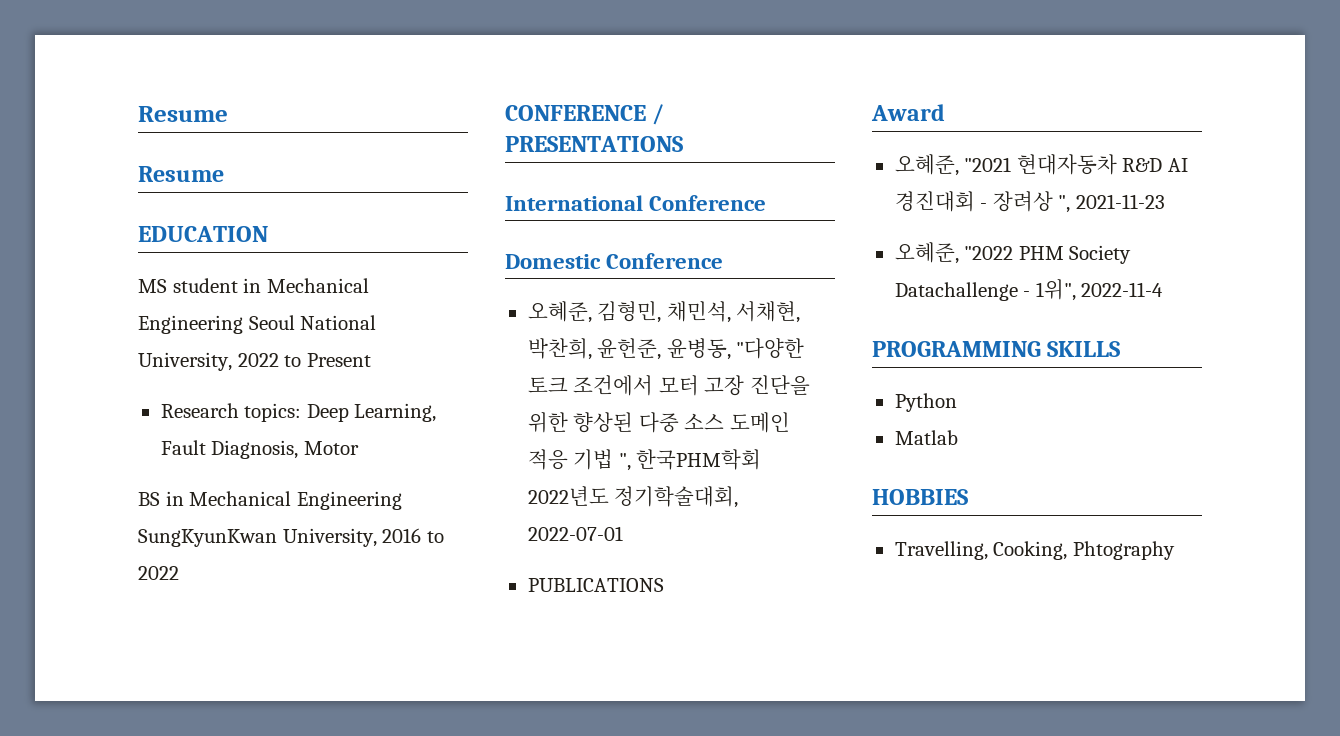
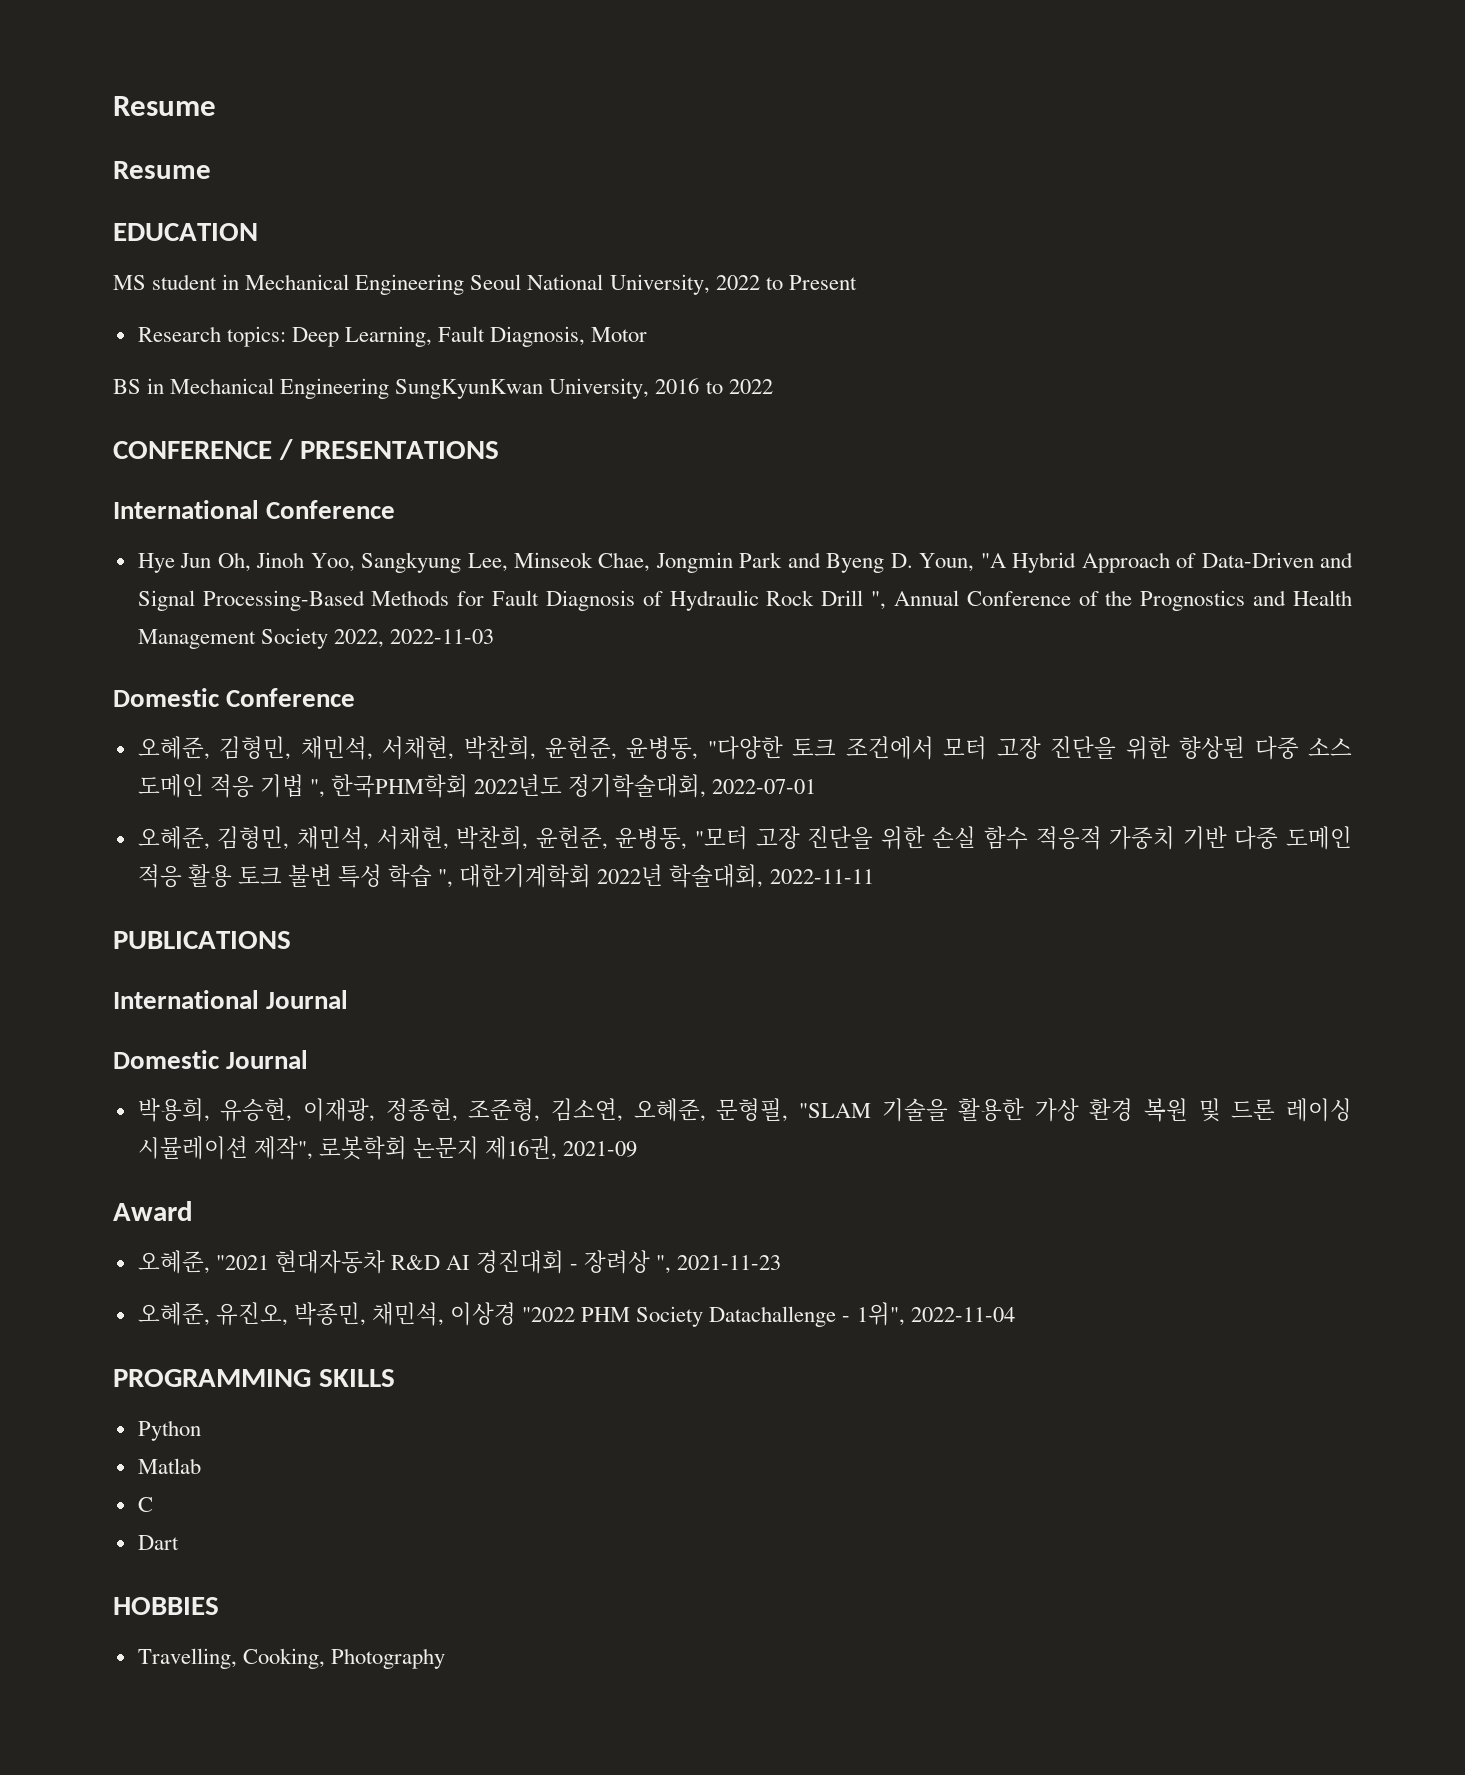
+ Hye Jun Oh, Jinoh Yoo, Sangkyung Lee, Minseok Chae, Jongmin Park and Byeng D. Youn, "A Hybrid Approach of Data-Driven and Signal Processing-Based Methods for Fault Diagnosis of Hydraulic Rock Drill ", Annual Conference of the Prognostics and Health Management Society 2022, 2022-11-03
+ 오혜준, 김형민, 채민석, 서채현, 박찬희, 윤헌준, 윤병동, "모터 고장 진단을 위한 손실 함수 적응적 가중치 기반 다중 도메인 적응 활용 토크 불변 특성 학습 ", 대한기계학회 2022년 학술대회, 2022-11-11
  PUBLICATIONS
+ International Journal
+ Domestic Journal
+ 박용희, 유승현, 이재광, 정종현, 조준형, 김소연, 오혜준, 문형필, "SLAM 기술을 활용한 가상 환경 복원 및 드론 레이싱 시뮬레이션 제작", 로봇학회 논문지 제16권, 2021-09
- 오혜준, "2022 PHM Society Datachallenge - 1위", 2022-11-4
+ 오혜준, 유진오, 박종민, 채민석, 이상경 "2022 PHM Society Datachallenge - 1위", 2022-11-04
+ C
+ Dart
- Travelling, Cooking, Phtography
+ Travelling, Cooking, Photography

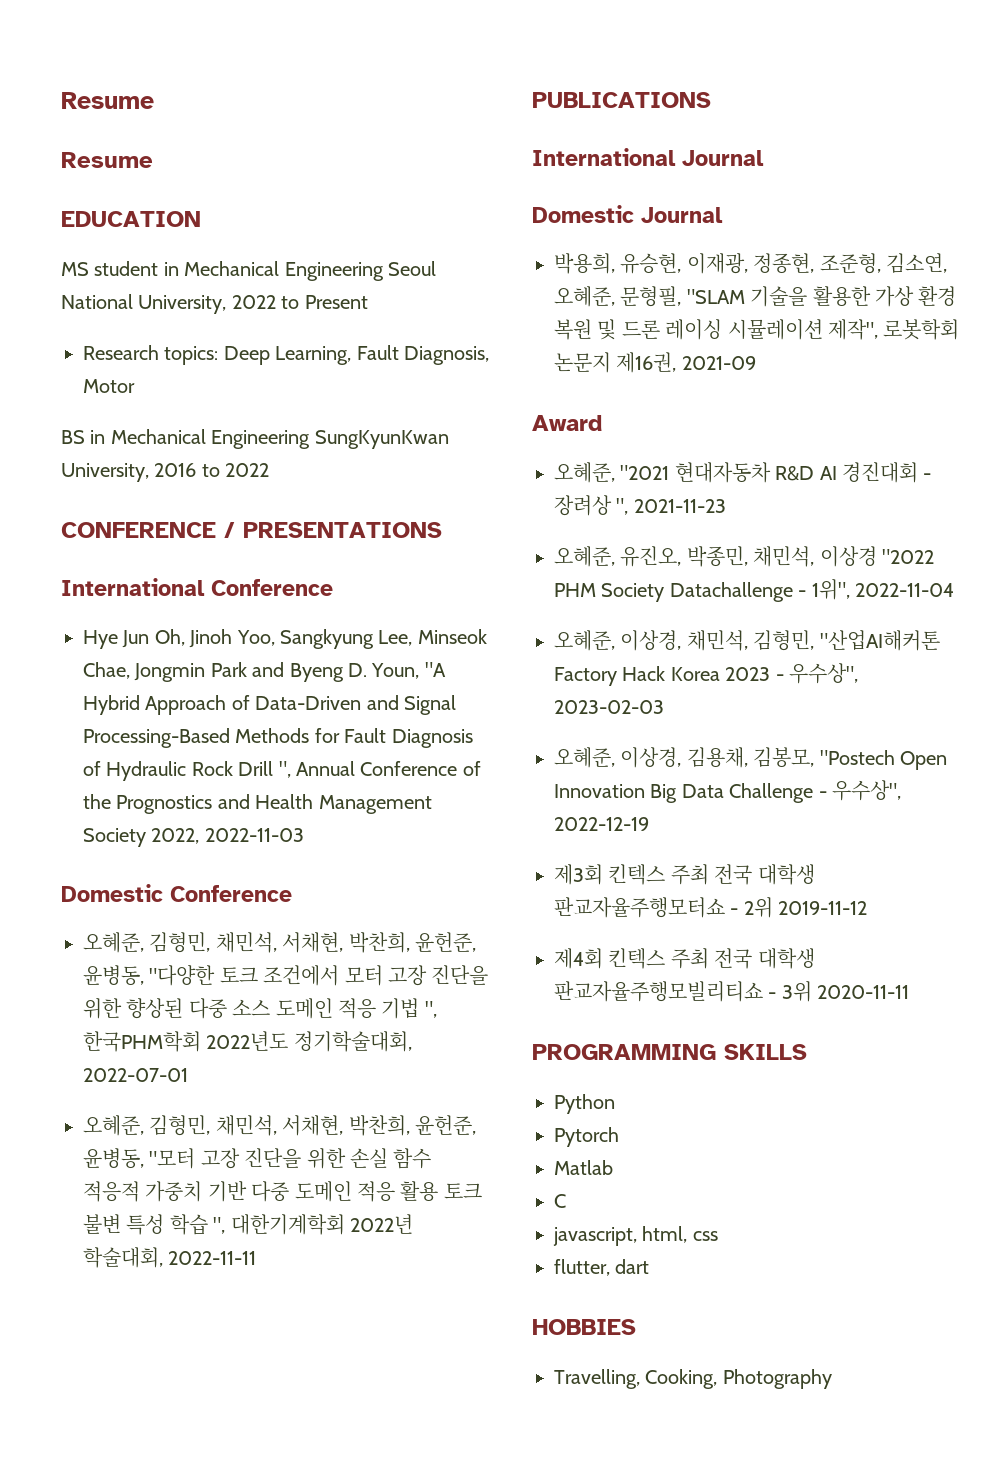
+ 오혜준, 이상경, 채민석, 김형민, "산업AI해커톤 Factory Hack Korea 2023 - 우수상", 2023-02-03
+ 오혜준, 이상경, 김용채, 김봉모, "Postech Open Innovation Big Data Challenge - 우수상", 2022-12-19
+ 제3회 킨텍스 주최 전국 대학생 판교자율주행모터쇼 - 2위 2019-11-12
+ 제4회 킨텍스 주최 전국 대학생 판교자율주행모빌리티쇼 - 3위 2020-11-11
+ Pytorch
- Dart
+ javascript, html, css
+ flutter, dart

